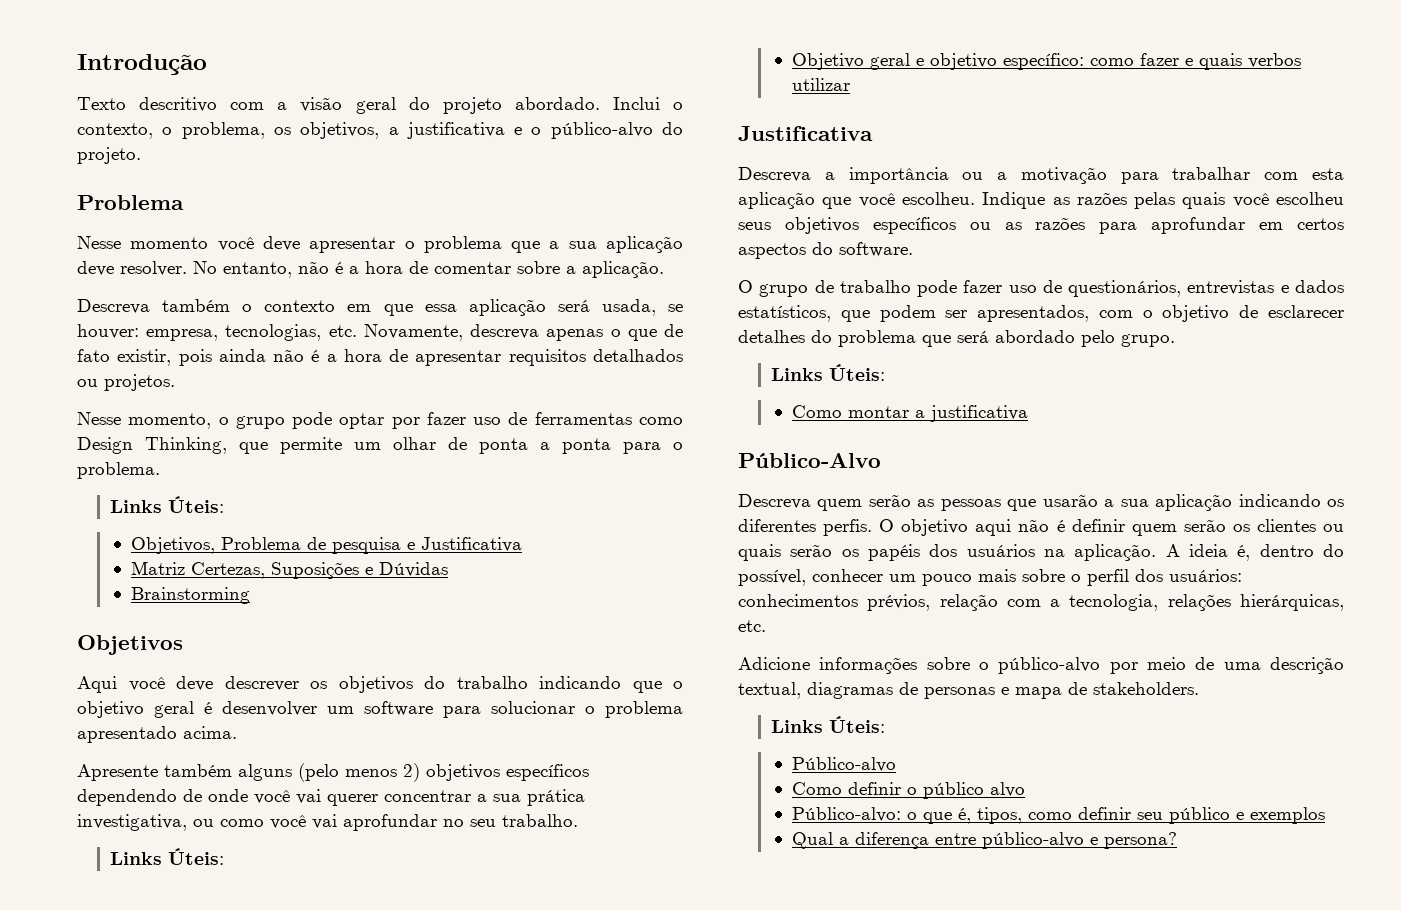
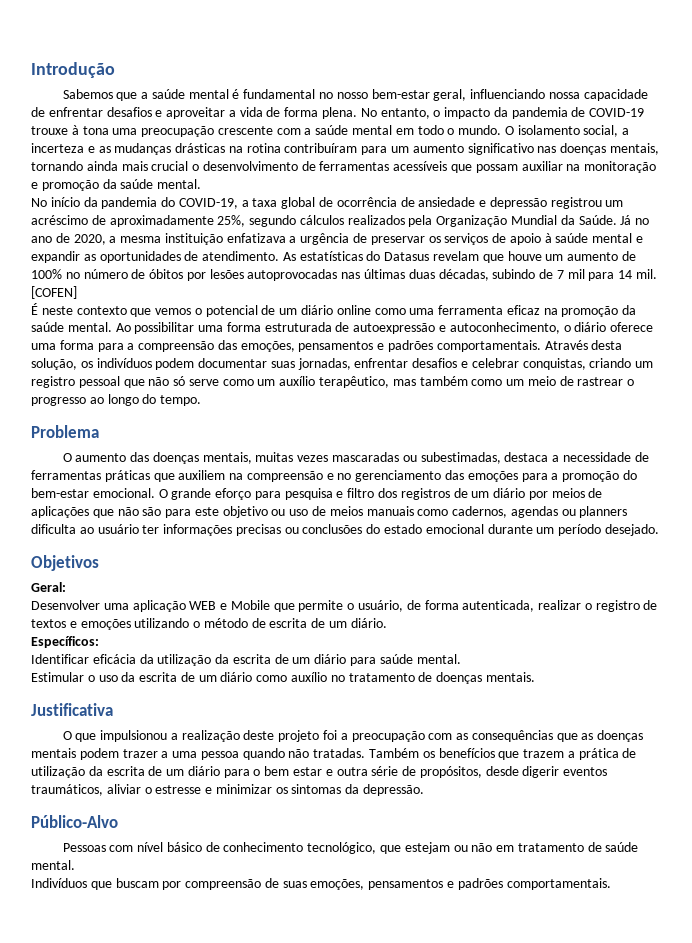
- Texto descritivo com a visão geral do projeto abordado. Inclui o contexto, o problema, os objetivos, a justificativa e o público-alvo do projeto.
+ Sabemos que a saúde mental é fundamental no nosso bem-estar geral, influenciando nossa capacidade de enfrentar desafios e aproveitar a vida de forma plena. No entanto, o impacto da pandemia de COVID-19 trouxe à tona uma preocupação crescente com a saúde mental em todo o mundo. O isolamento social, a incerteza e as mudanças drásticas na rotina contribuíram para um aumento significativo nas doenças mentais, tornando ainda mais crucial o desenvolvimento de ferramentas acessíveis que possam auxiliar na monitoração e promoção da saúde mental.
+ No início da pandemia do COVID-19, a taxa global de ocorrência de ansiedade e depressão registrou um acréscimo de aproximadamente 25%, segundo cálculos realizados pela Organização Mundial da Saúde. Já no ano de 2020, a mesma instituição enfatizava a urgência de preservar os serviços de apoio à saúde mental e expandir as oportunidades de atendimento. As estatísticas do Datasus revelam que houve um aumento de 100% no número de óbitos por lesões autoprovocadas nas últimas duas décadas, subindo de 7 mil para 14 mil. [COFEN]
+ É neste contexto que vemos o potencial de um diário online como uma ferramenta eficaz na promoção da saúde mental. Ao possibilitar uma forma estruturada de autoexpressão e autoconhecimento, o diário oferece uma forma para a compreensão das emoções, pensamentos e padrões comportamentais. Através desta solução, os indivíduos podem documentar suas jornadas, enfrentar desafios e celebrar conquistas, criando um registro pessoal que não só serve como um auxílio terapêutico, mas também como um meio de rastrear o progresso ao longo do tempo.
  Problema
- Nesse momento você deve apresentar o problema que a sua aplicação deve resolver. No entanto, não é a hora de comentar sobre a aplicação.
- Descreva também o contexto em que essa aplicação será usada, se houver: empresa, tecnologias, etc. Novamente, descreva apenas o que de fato existir, pois ainda não é a hora de apresentar requisitos detalhados ou projetos.
- Nesse momento, o grupo pode optar por fazer uso de ferramentas como Design Thinking, que permite um olhar de ponta a ponta para o problema.
- Links Úteis:
- Objetivos, Problema de pesquisa e Justificativa
- Matriz Certezas, Suposições e Dúvidas
- Brainstorming
+ O aumento das doenças mentais, muitas vezes mascaradas ou subestimadas, destaca a necessidade de ferramentas práticas que auxiliem na compreensão e no gerenciamento das emoções para a promoção do bem-estar emocional. O grande eforço para pesquisa e filtro dos registros de um diário por meios de aplicações que não são para este objetivo ou uso de meios manuais como cadernos, agendas ou planners dificulta ao usuário ter informações precisas ou conclusões do estado emocional durante um período desejado.
  Objetivos
- Aqui você deve descrever os objetivos do trabalho indicando que o objetivo geral é desenvolver um software para solucionar o problema apresentado acima.
- Apresente também alguns (pelo menos 2) objetivos específicos dependendo de onde você vai querer concentrar a sua prática investigativa, ou como você vai aprofundar no seu trabalho.
- Links Úteis:
- Objetivo geral e objetivo específico: como fazer e quais verbos utilizar
+ Geral:
+ Desenvolver uma aplicação WEB e Mobile que permite o usuário, de forma autenticada, realizar o registro de textos e emoções utilizando o método de escrita de um diário.
+ Específicos:
+ Identificar eficácia da utilização da escrita de um diário para saúde mental.
+ Estimular o uso da escrita de um diário como auxílio no tratamento de doenças mentais.
  Justificativa
- Descreva a importância ou a motivação para trabalhar com esta aplicação que você escolheu. Indique as razões pelas quais você escolheu seus objetivos específicos ou as razões para aprofundar em certos aspectos do software.
- O grupo de trabalho pode fazer uso de questionários, entrevistas e dados estatísticos, que podem ser apresentados, com o objetivo de esclarecer detalhes do problema que será abordado pelo grupo.
- Links Úteis:
- Como montar a justificativa
+ O que impulsionou a realização deste projeto foi a preocupação com as consequências que as doenças mentais podem trazer a uma pessoa quando não tratadas. Também os benefícios que trazem a prática de utilização da escrita de um diário para o bem estar e outra série de propósitos, desde digerir eventos traumáticos, aliviar o estresse e minimizar os sintomas da depressão.
  Público-Alvo
- Descreva quem serão as pessoas que usarão a sua aplicação indicando os diferentes perfis. O objetivo aqui não é definir quem serão os clientes ou quais serão os papéis dos usuários na aplicação. A ideia é, dentro do possível, conhecer um pouco mais sobre o perfil dos usuários: conhecimentos prévios, relação com a tecnologia, relações hierárquicas, etc.
- Adicione informações sobre o público-alvo por meio de uma descrição textual, diagramas de personas e mapa de stakeholders.
- Links Úteis:
- Público-alvo
- Como definir o público alvo
- Público-alvo: o que é, tipos, como definir seu público e exemplos
- Qual a diferença entre público-alvo e persona?
+ Pessoas com nível básico de conhecimento tecnológico, que estejam ou não em tratamento de saúde mental.
+ Indivíduos que buscam por compreensão de suas emoções, pensamentos e padrões comportamentais.

